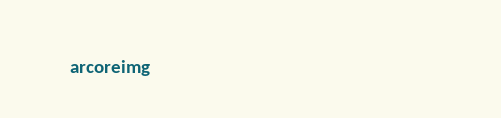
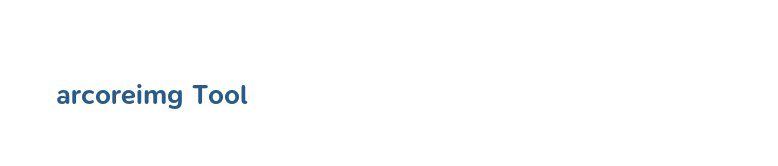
- arcoreimg
+ arcoreimg Tool

